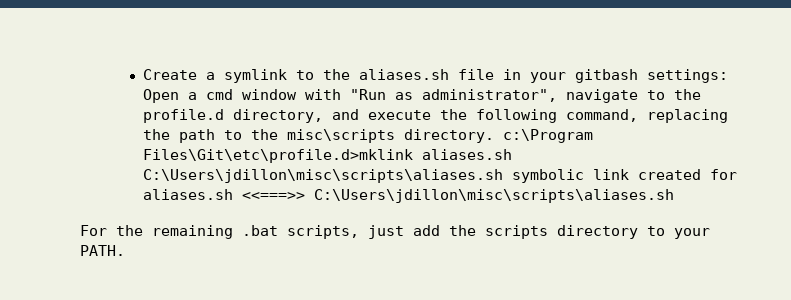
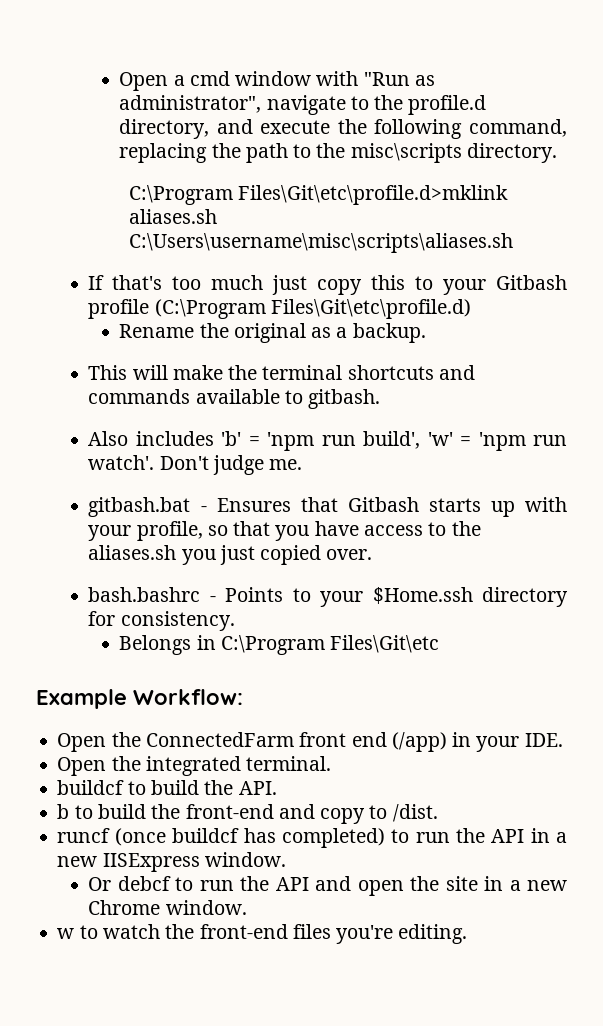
- Create a symlink to the aliases.sh file in your gitbash settings: Open a cmd window with "Run as administrator", navigate to the profile.d directory, and execute the following command, replacing the path to the misc\scripts directory. c:\Program Files\Git\etc\profile.d>mklink aliases.sh C:\Users\jdillon\misc\scripts\aliases.sh symbolic link created for aliases.sh <<===>> C:\Users\jdillon\misc\scripts\aliases.sh
- For the remaining .bat scripts, just add the scripts directory to your PATH.
+ Open a cmd window with "Run as administrator", navigate to the profile.d directory, and execute the following command, replacing the path to the misc\scripts directory.
+ C:\Program Files\Git\etc\profile.d>mklink aliases.sh C:\Users\username\misc\scripts\aliases.sh
+ If that's too much just copy this to your Gitbash profile (C:\Program Files\Git\etc\profile.d)
+ Rename the original as a backup.
+ This will make the terminal shortcuts and commands available to gitbash.
+ Also includes 'b' = 'npm run build', 'w' = 'npm run watch'. Don't judge me.
+ gitbash.bat - Ensures that Gitbash starts up with your profile, so that you have access to the aliases.sh you just copied over.
+ bash.bashrc - Points to your $Home.ssh directory for consistency.
+ Belongs in C:\Program Files\Git\etc
+ Example Workflow:
+ Open the ConnectedFarm front end (/app) in your IDE.
+ Open the integrated terminal.
+ buildcf to build the API.
+ b to build the front-end and copy to /dist.
+ runcf (once buildcf has completed) to run the API in a new IISExpress window.
+ Or debcf to run the API and open the site in a new Chrome window.
+ w to watch the front-end files you're editing.

